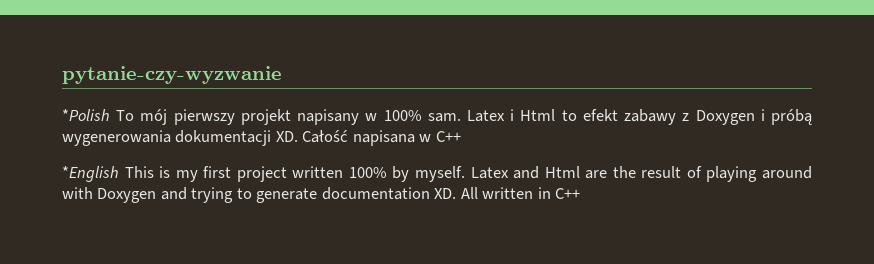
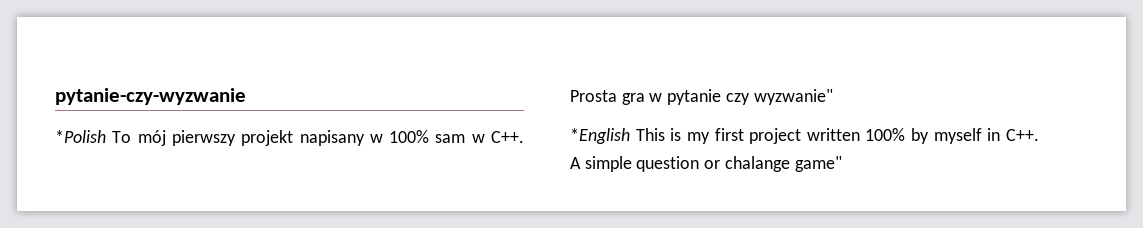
- *Polish To mój pierwszy projekt napisany w 100% sam. Latex i Html to efekt zabawy z Doxygen i próbą wygenerowania dokumentacji XD. Całość napisana w C++
+ *Polish To mój pierwszy projekt napisany w 100% sam w C++. Prosta gra w pytanie czy wyzwanie"
- *English This is my first project written 100% by myself. Latex and Html are the result of playing around with Doxygen and trying to generate documentation XD. All written in C++
+ *English This is my first project written 100% by myself in C++. A simple question or chalange game"

